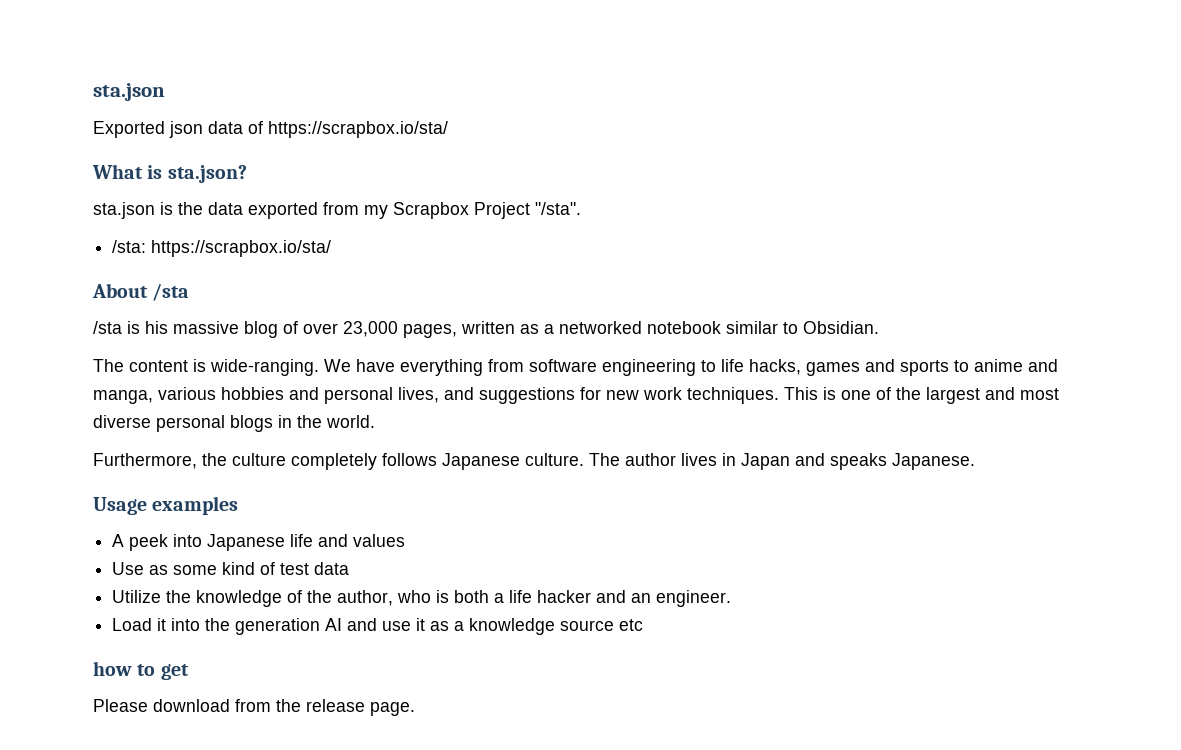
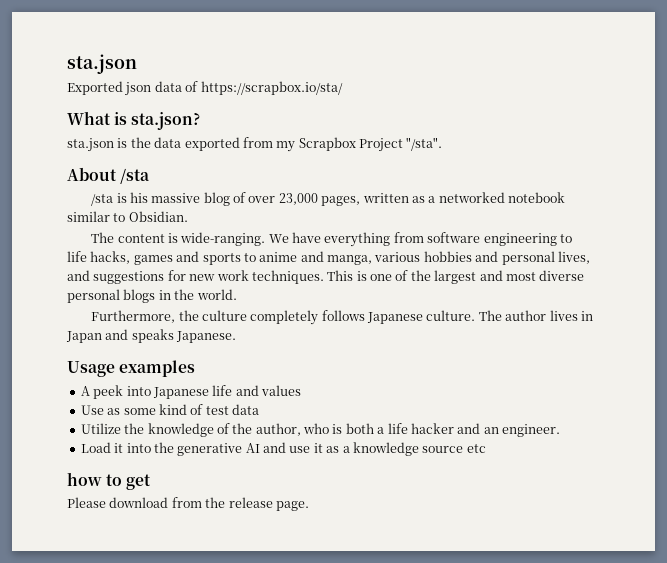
- /sta: https://scrapbox.io/sta/
- Load it into the generation AI and use it as a knowledge source etc
+ Load it into the generative AI and use it as a knowledge source etc

